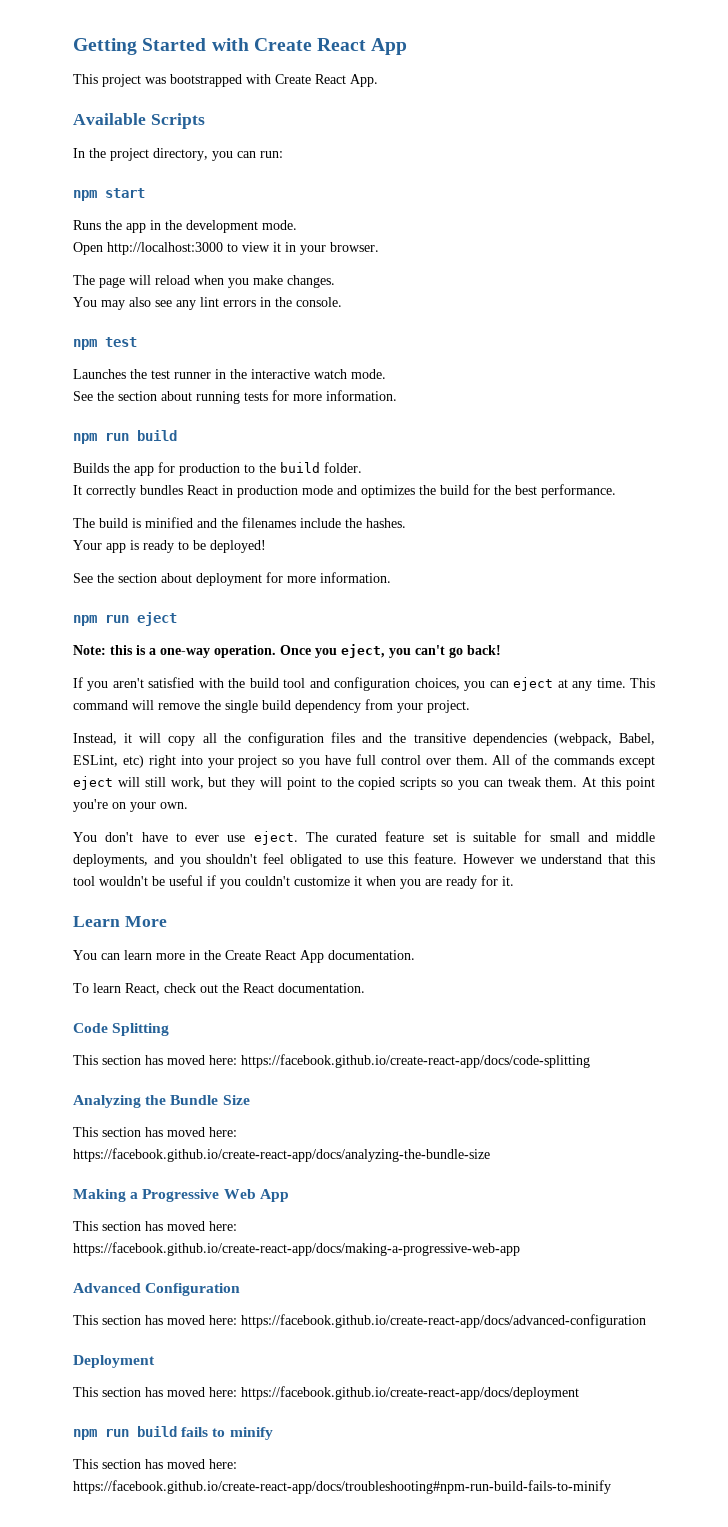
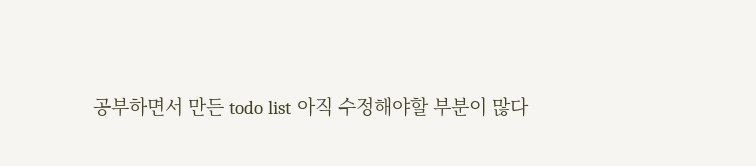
- Getting Started with Create React App
- This project was bootstrapped with Create React App.
- Available Scripts
- In the project directory, you can run:
- npm start
- Runs the app in the development mode.
- Open http://localhost:3000 to view it in your browser.
- The page will reload when you make changes.
- You may also see any lint errors in the console.
- npm test
- Launches the test runner in the interactive watch mode.
- See the section about running tests for more information.
- npm run build
- Builds the app for production to the build folder.
- It correctly bundles React in production mode and optimizes the build for the best performance.
- The build is minified and the filenames include the hashes.
- Your app is ready to be deployed!
- See the section about deployment for more information.
- npm run eject
- Note: this is a one-way operation. Once you eject, you can't go back!
- If you aren't satisfied with the build tool and configuration choices, you can eject at any time. This command will remove the single build dependency from your project.
- Instead, it will copy all the configuration files and the transitive dependencies (webpack, Babel, ESLint, etc) right into your project so you have full control over them. All of the commands except eject will still work, but they will point to the copied scripts so you can tweak them. At this point you're on your own.
- You don't have to ever use eject. The curated feature set is suitable for small and middle deployments, and you shouldn't feel obligated to use this feature. However we understand that this tool wouldn't be useful if you couldn't customize it when you are ready for it.
- Learn More
- You can learn more in the Create React App documentation.
- To learn React, check out the React documentation.
- Code Splitting
- This section has moved here: https://facebook.github.io/create-react-app/docs/code-splitting
- Analyzing the Bundle Size
- This section has moved here: https://facebook.github.io/create-react-app/docs/analyzing-the-bundle-size
- Making a Progressive Web App
- This section has moved here: https://facebook.github.io/create-react-app/docs/making-a-progressive-web-app
- Advanced Configuration
- This section has moved here: https://facebook.github.io/create-react-app/docs/advanced-configuration
- Deployment
- This section has moved here: https://facebook.github.io/create-react-app/docs/deployment
- npm run build fails to minify
- This section has moved here: https://facebook.github.io/create-react-app/docs/troubleshooting#npm-run-build-fails-to-minify
+ 공부하면서 만든 todo list 아직 수정해야할 부분이 많다

